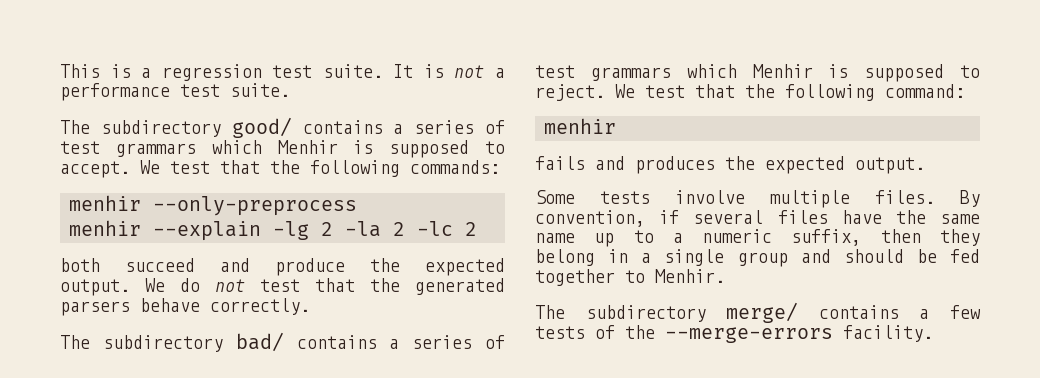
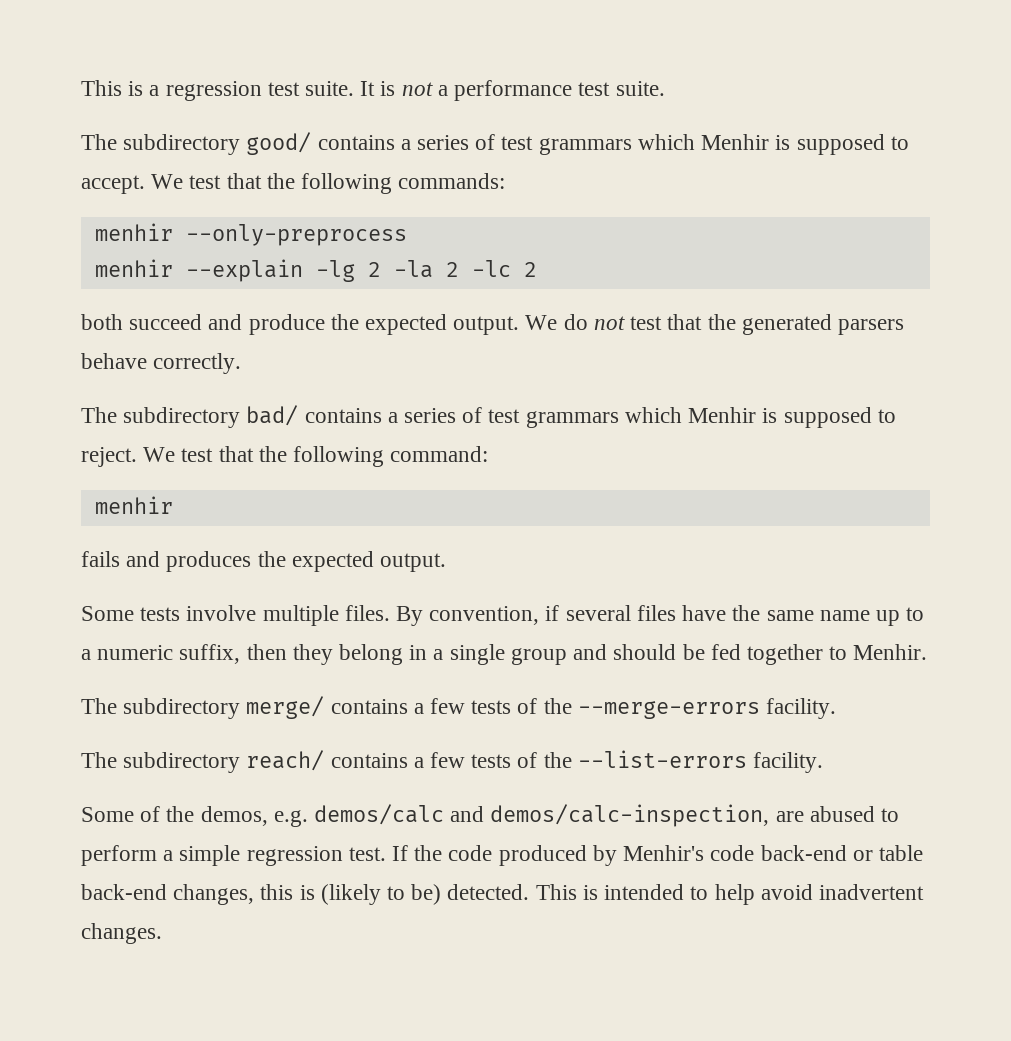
+ The subdirectory reach/ contains a few tests of the --list-errors facility.
+ Some of the demos, e.g. demos/calc and demos/calc-inspection, are abused to perform a simple regression test. If the code produced by Menhir's code back-end or table back-end changes, this is (likely to be) detected. This is intended to help avoid inadvertent changes.

